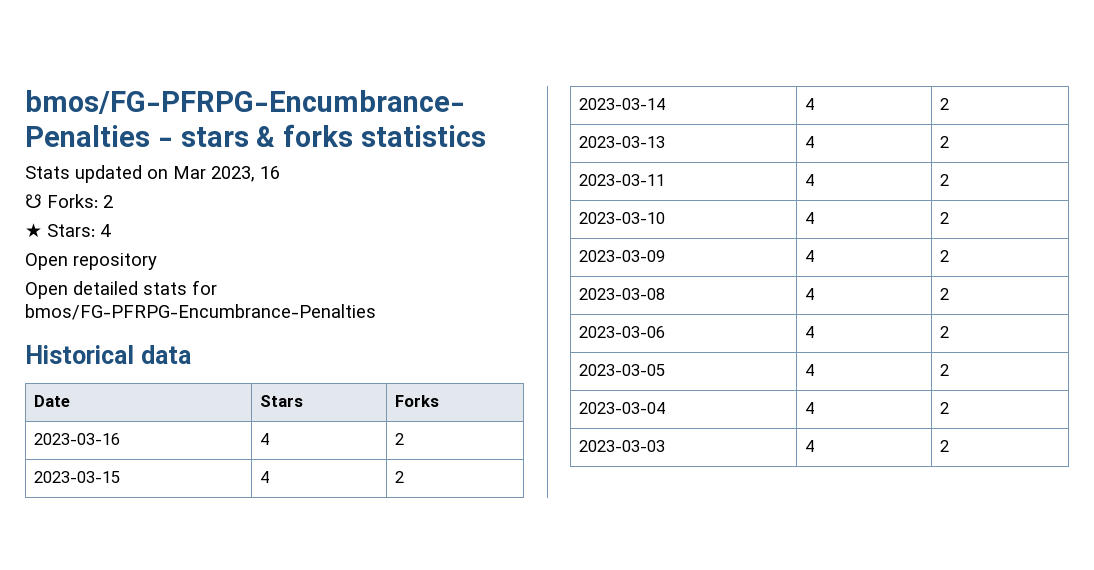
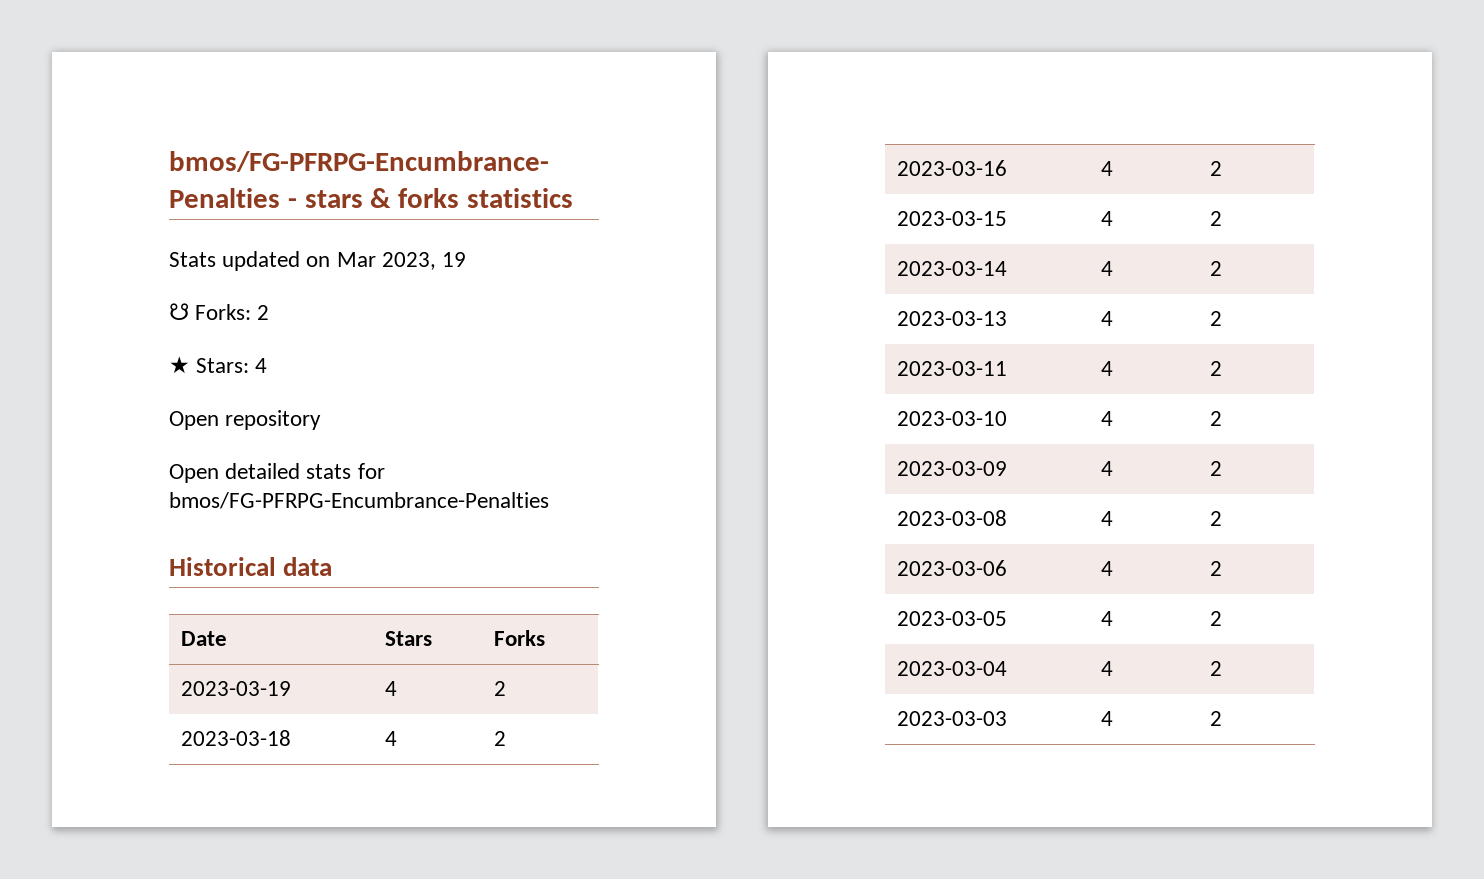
- Stats updated on Mar 2023, 16
+ Stats updated on Mar 2023, 19
+ 2023-03-19 | 4 | 2
+ 2023-03-18 | 4 | 2

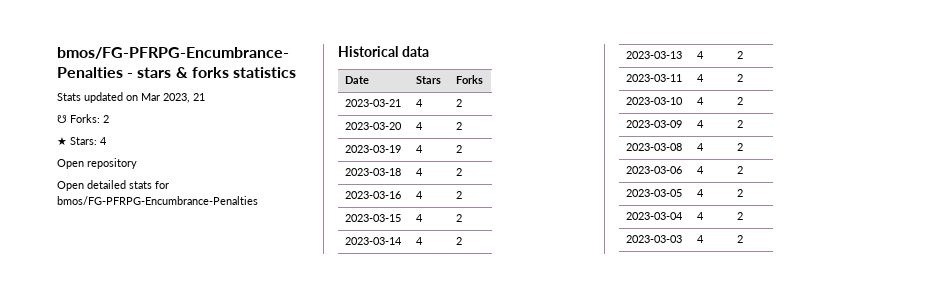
- Stats updated on Mar 2023, 19
+ Stats updated on Mar 2023, 21
+ 2023-03-21 | 4 | 2
+ 2023-03-20 | 4 | 2

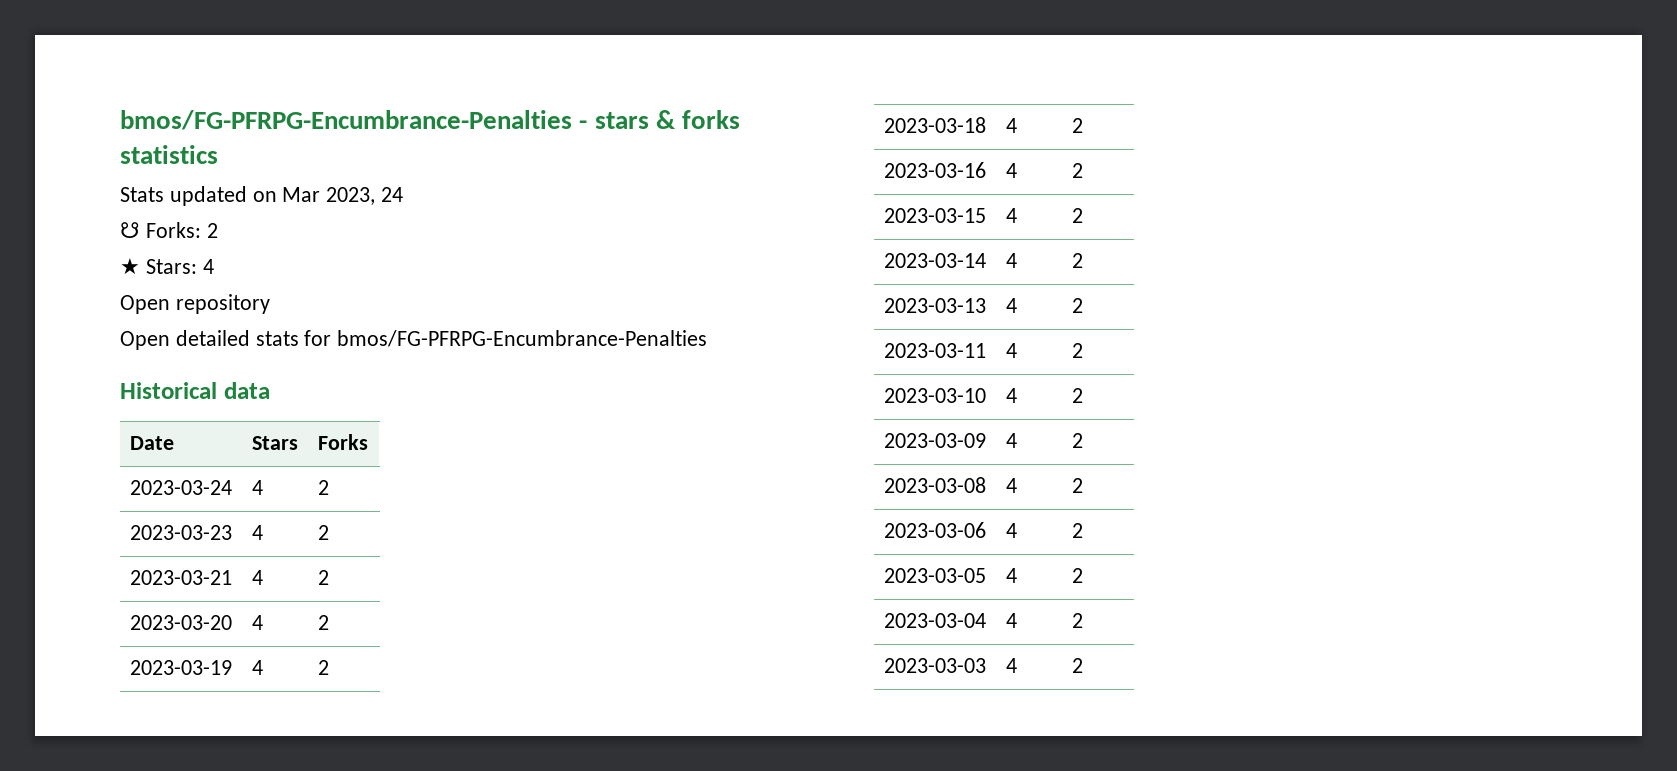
- Stats updated on Mar 2023, 21
+ Stats updated on Mar 2023, 24
+ 2023-03-24 | 4 | 2
+ 2023-03-23 | 4 | 2

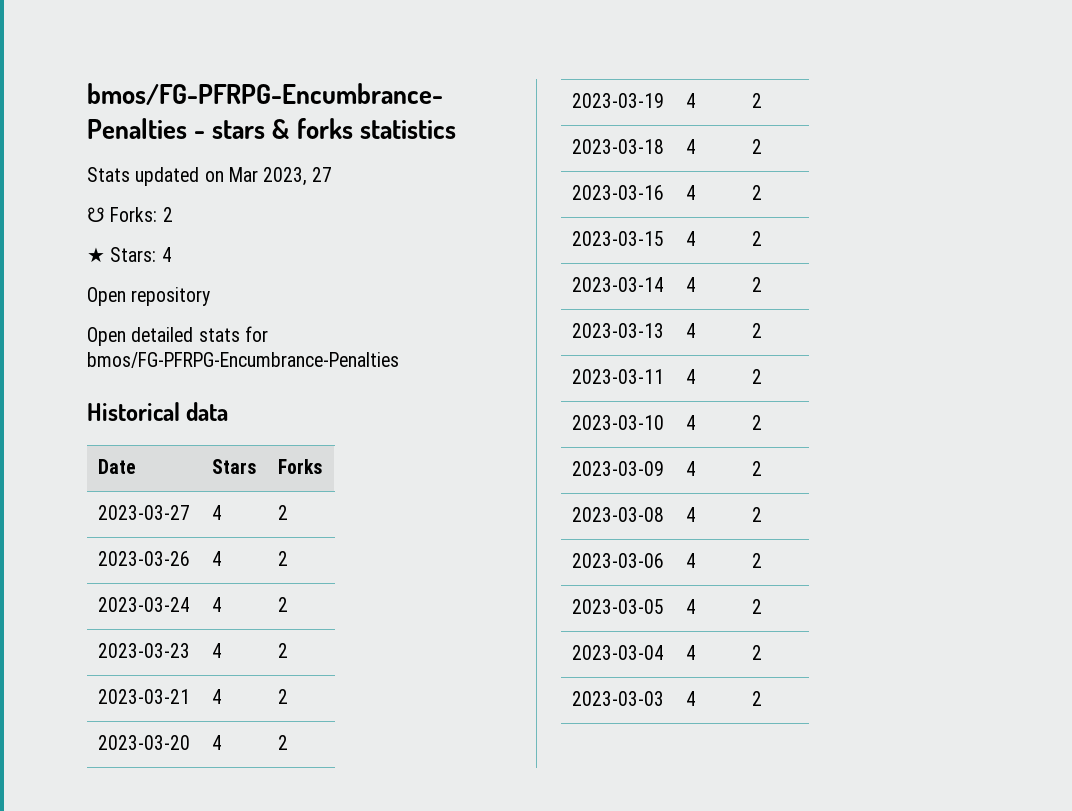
- Stats updated on Mar 2023, 24
+ Stats updated on Mar 2023, 27
+ 2023-03-27 | 4 | 2
+ 2023-03-26 | 4 | 2

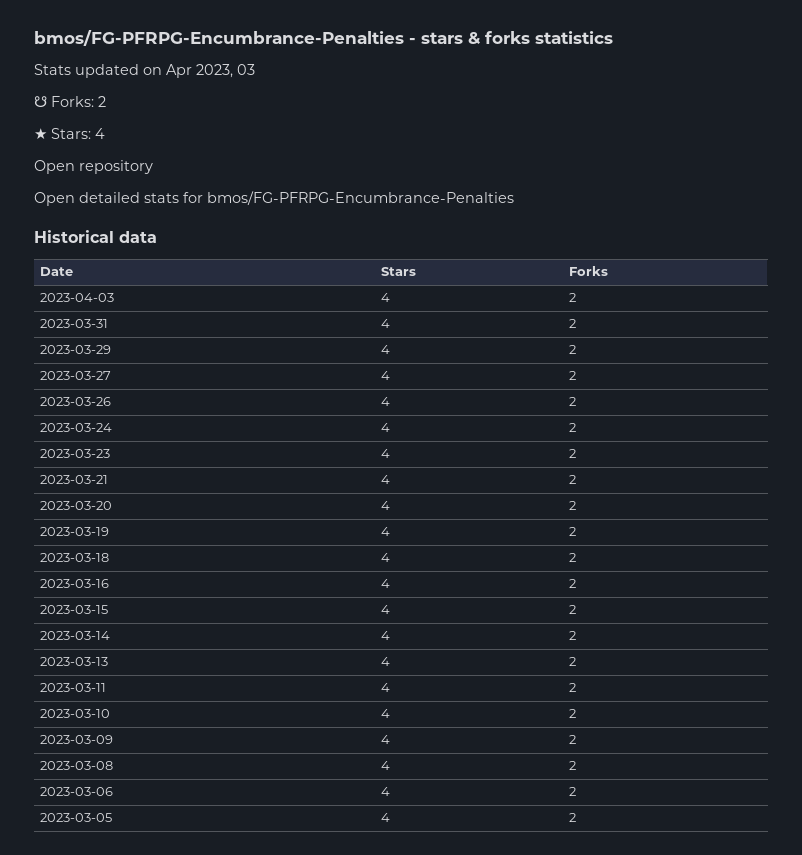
- Stats updated on Mar 2023, 27
+ Stats updated on Apr 2023, 03
+ 2023-04-03 | 4 | 2
+ 2023-03-31 | 4 | 2
+ 2023-03-29 | 4 | 2
- 2023-03-04 | 4 | 2
- 2023-03-03 | 4 | 2

